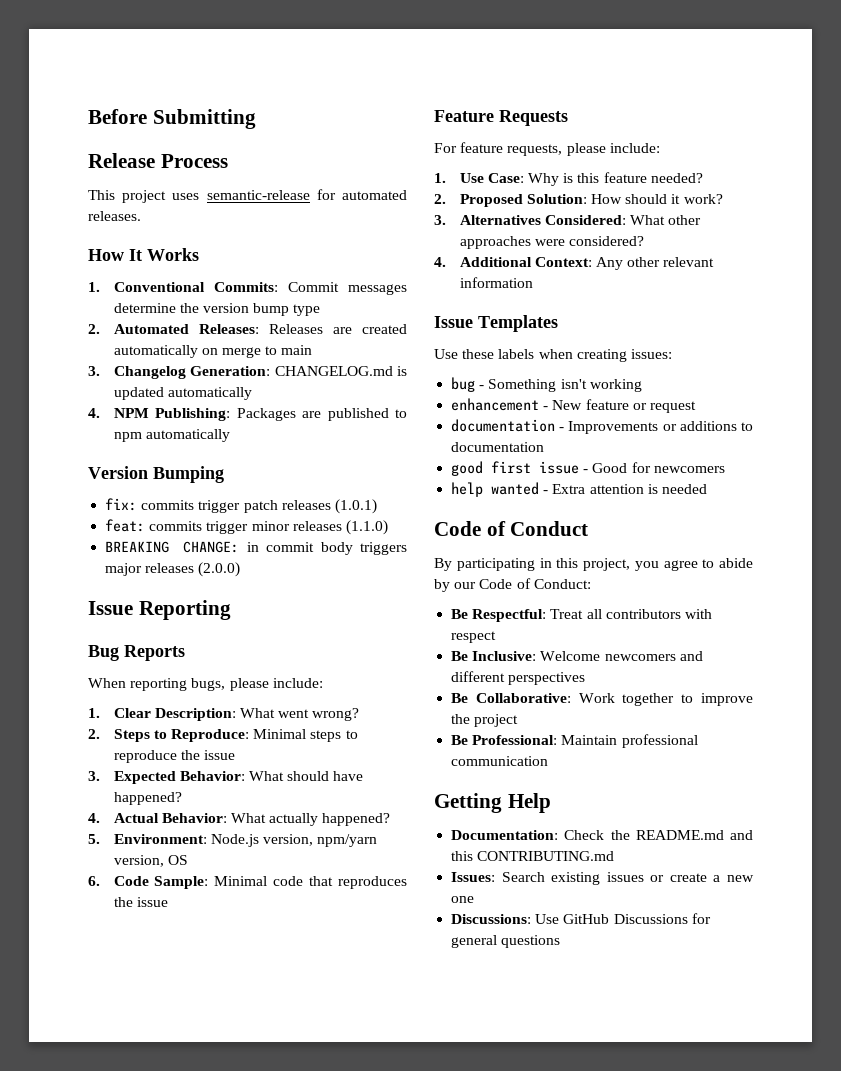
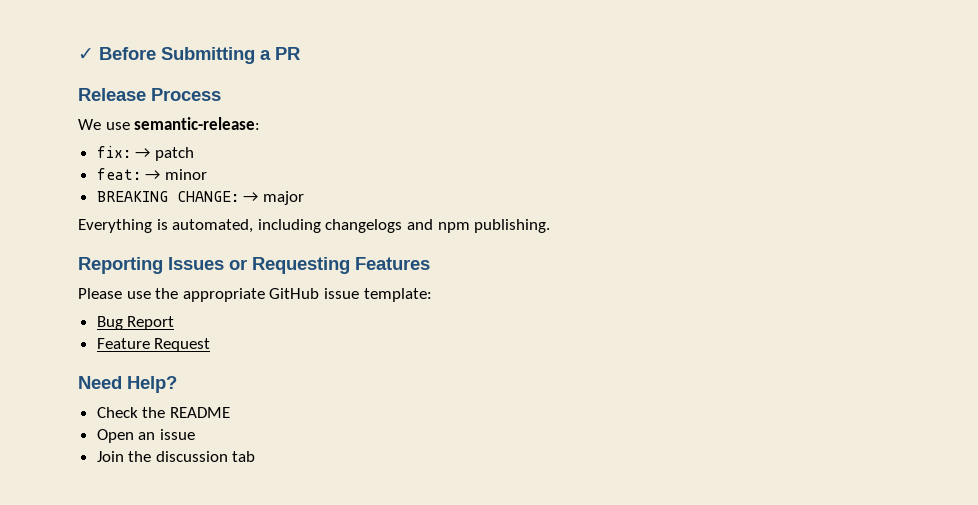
- Before Submitting
+ ✓ Before Submitting a PR
- This project uses semantic-release for automated releases.
- How It Works
- 1. Conventional Commits: Commit messages determine the version bump type
- 2. Automated Releases: Releases are created automatically on merge to main
- 3. Changelog Generation: CHANGELOG.md is updated automatically
- 4. NPM Publishing: Packages are published to npm automatically
- Version Bumping
+ We use semantic-release:
- fix: commits trigger patch releases (1.0.1)
+ fix: → patch
- feat: commits trigger minor releases (1.1.0)
+ feat: → minor
- BREAKING CHANGE: in commit body triggers major releases (2.0.0)
- Issue Reporting
- Bug Reports
- When reporting bugs, please include:
- 1. Clear Description: What went wrong?
- 2. Steps to Reproduce: Minimal steps to reproduce the issue
- 3. Expected Behavior: What should have happened?
- 4. Actual Behavior: What actually happened?
- 5. Environment: Node.js version, npm/yarn version, OS
- 6. Code Sample: Minimal code that reproduces the issue
- Feature Requests
- For feature requests, please include:
- 1. Use Case: Why is this feature needed?
- 2. Proposed Solution: How should it work?
- 3. Alternatives Considered: What other approaches were considered?
- 4. Additional Context: Any other relevant information
- Issue Templates
- Use these labels when creating issues:
- bug - Something isn't working
- enhancement - New feature or request
- documentation - Improvements or additions to documentation
- good first issue - Good for newcomers
- help wanted - Extra attention is needed
- Code of Conduct
- By participating in this project, you agree to abide by our Code of Conduct:
- Be Respectful: Treat all contributors with respect
- Be Inclusive: Welcome newcomers and different perspectives
- Be Collaborative: Work together to improve the project
- Be Professional: Maintain professional communication
- Getting Help
- Documentation: Check the README.md and this CONTRIBUTING.md
- Issues: Search existing issues or create a new one
- Discussions: Use GitHub Discussions for general questions
+ BREAKING CHANGE: → major
+ Everything is automated, including changelogs and npm publishing.
+ Reporting Issues or Requesting Features
+ Please use the appropriate GitHub issue template:
+ Bug Report
+ Feature Request
+ Need Help?
+ Check the README
+ Open an issue
+ Join the discussion tab

